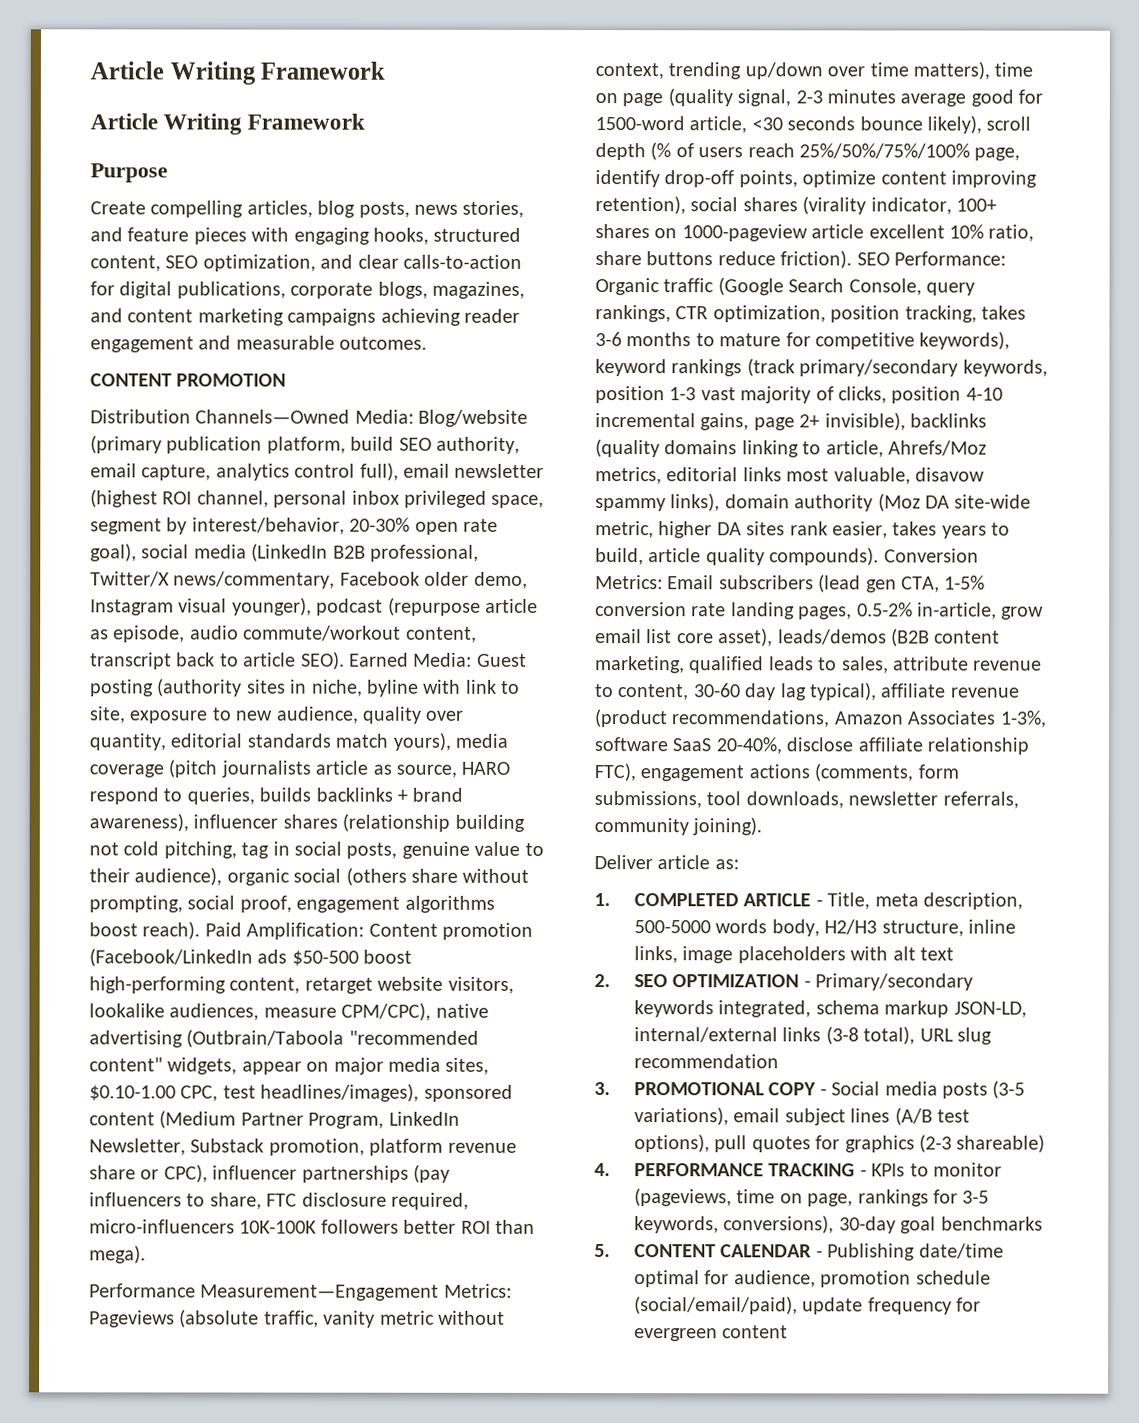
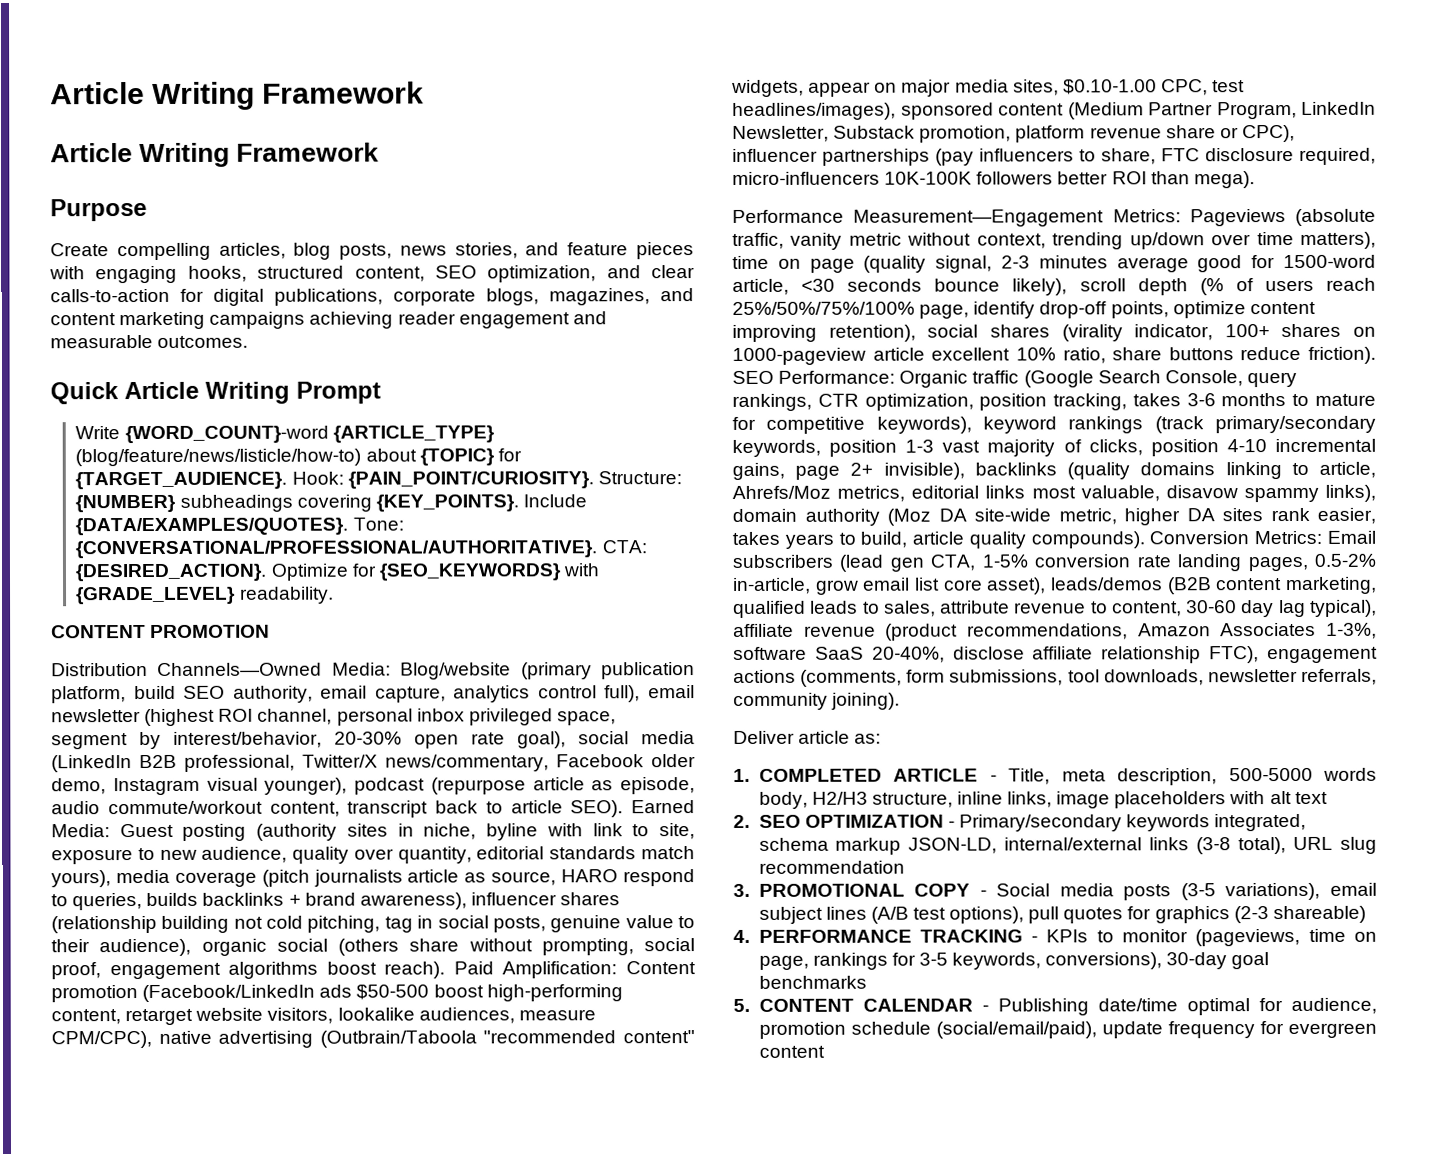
+ Quick Article Writing Prompt
+ Write {WORD_COUNT}-word {ARTICLE_TYPE} (blog/feature/news/listicle/how-to) about {TOPIC} for {TARGET_AUDIENCE}. Hook: {PAIN_POINT/CURIOSITY}. Structure: {NUMBER} subheadings covering {KEY_POINTS}. Include {DATA/EXAMPLES/QUOTES}. Tone: {CONVERSATIONAL/PROFESSIONAL/AUTHORITATIVE}. CTA: {DESIRED_ACTION}. Optimize for {SEO_KEYWORDS} with {GRADE_LEVEL} readability.

